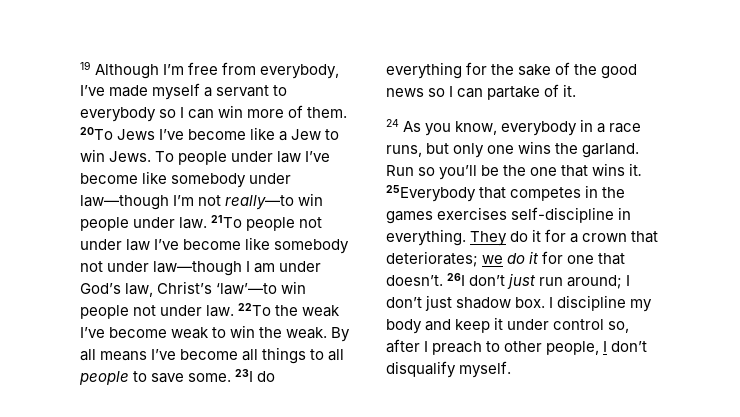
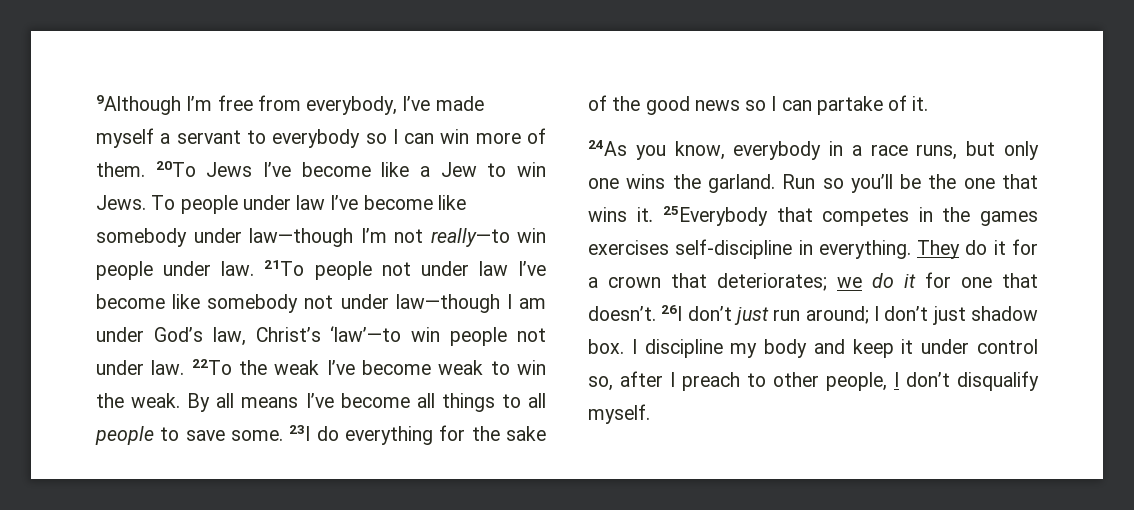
- 19 Although I’m free from everybody, I’ve made myself a servant to everybody so I can win more of them.
+ 9Although I’m free from everybody, I’ve made myself a servant to everybody so I can win more of them.
- 24 As you know, everybody in a race runs, but only one wins the garland.
+ 24As you know, everybody in a race runs, but only one wins the garland.

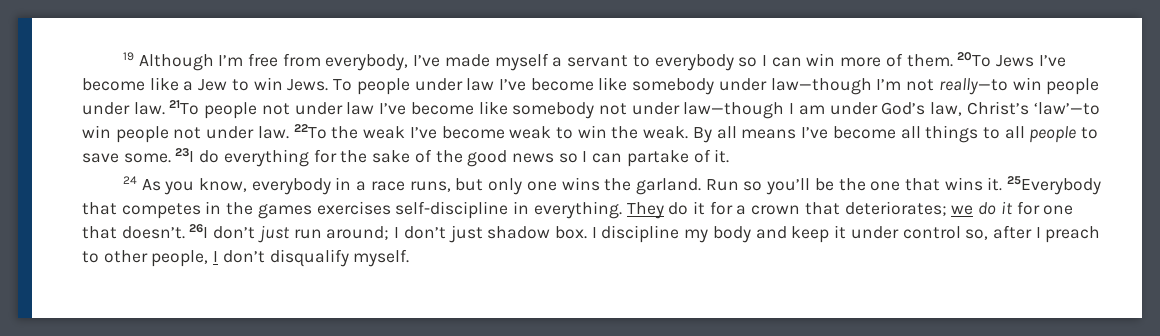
- 9Although I’m free from everybody, I’ve made myself a servant to everybody so I can win more of them.
+ 19 Although I’m free from everybody, I’ve made myself a servant to everybody so I can win more of them.
- 24As you know, everybody in a race runs, but only one wins the garland.
+ 24 As you know, everybody in a race runs, but only one wins the garland.

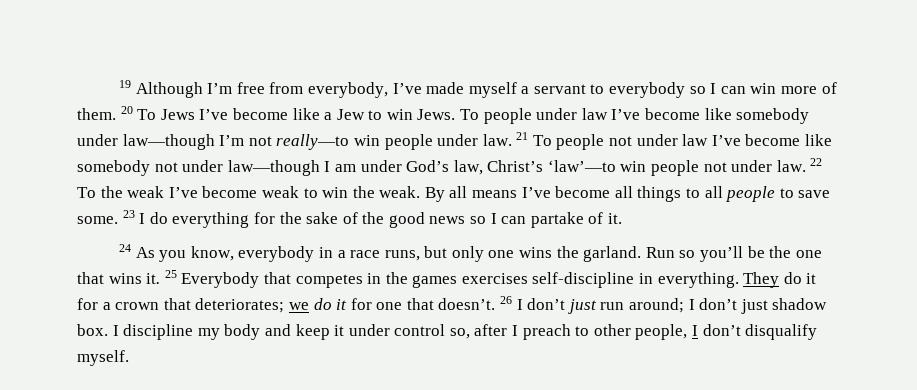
- 20To Jews I’ve become like a Jew to win Jews.
+ 20 To Jews I’ve become like a Jew to win Jews.
- 21To people not under law I’ve become like somebody not under law—though I am under God’s law, Christ’s ‘law’—to win people not under law.
+ 21 To people not under law I’ve become like somebody not under law—though I am under God’s law, Christ’s ‘law’—to win people not under law.
- 22To the weak I’ve become weak to win the weak.
+ 22 To the weak I’ve become weak to win the weak.
- 23I do everything for the sake of the good news so I can partake of it.
+ 23 I do everything for the sake of the good news so I can partake of it.
- 25Everybody that competes in the games exercises self-discipline in everything.
+ 25 Everybody that competes in the games exercises self-discipline in everything.
- 26I don’t just run around; I don’t just shadow box.
+ 26 I don’t just run around; I don’t just shadow box.

